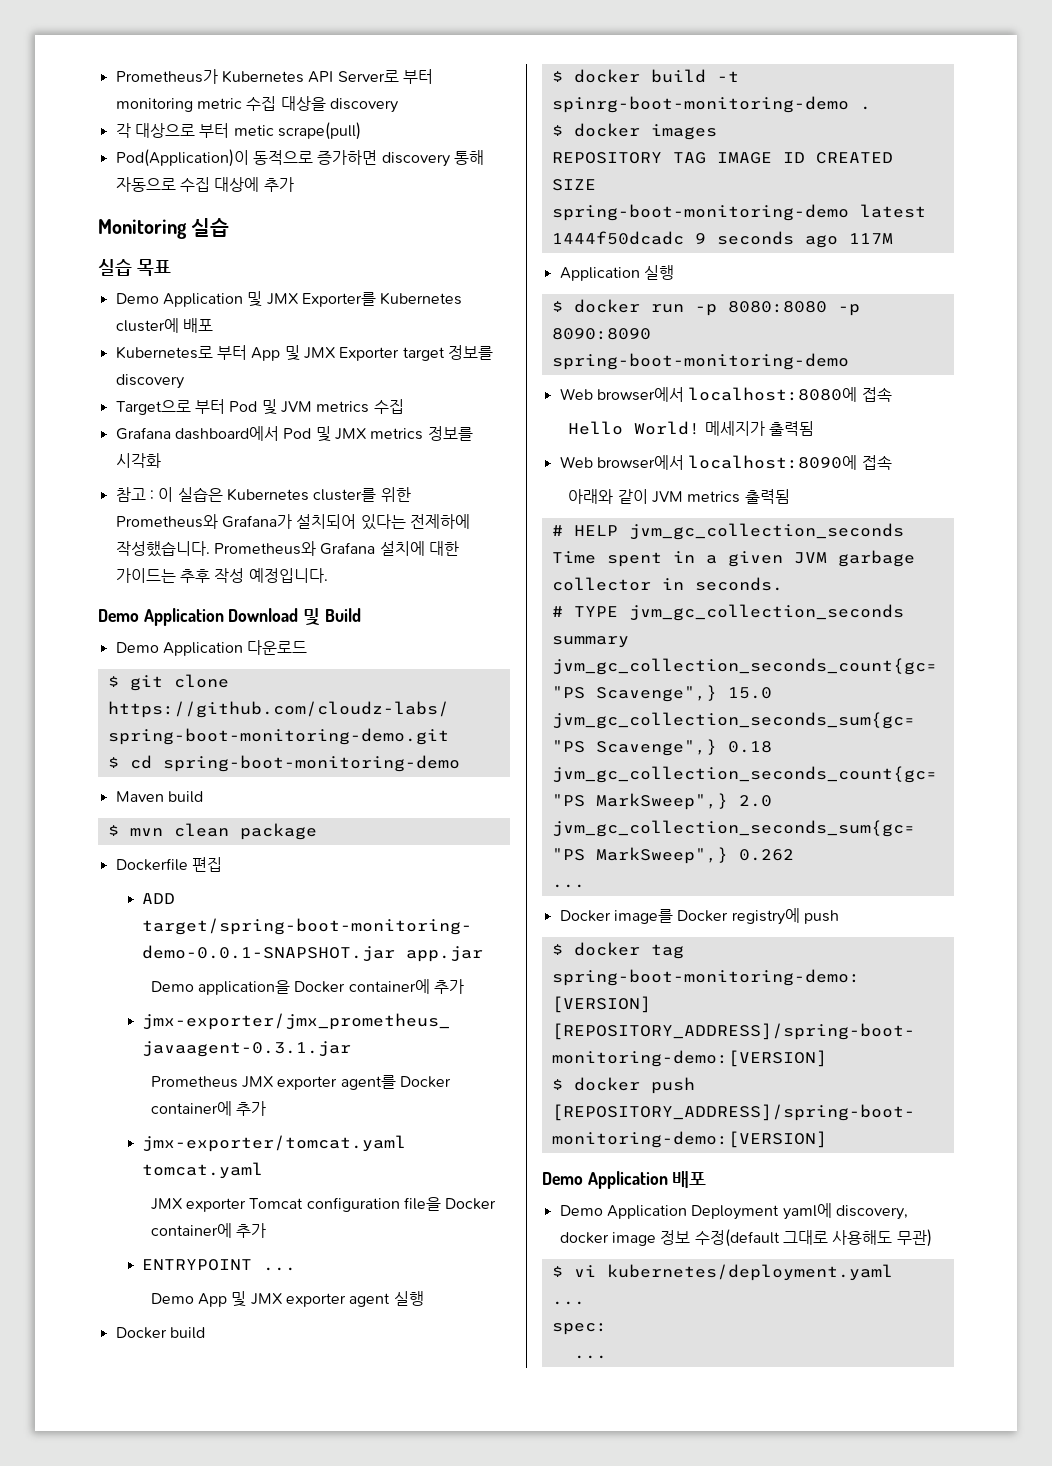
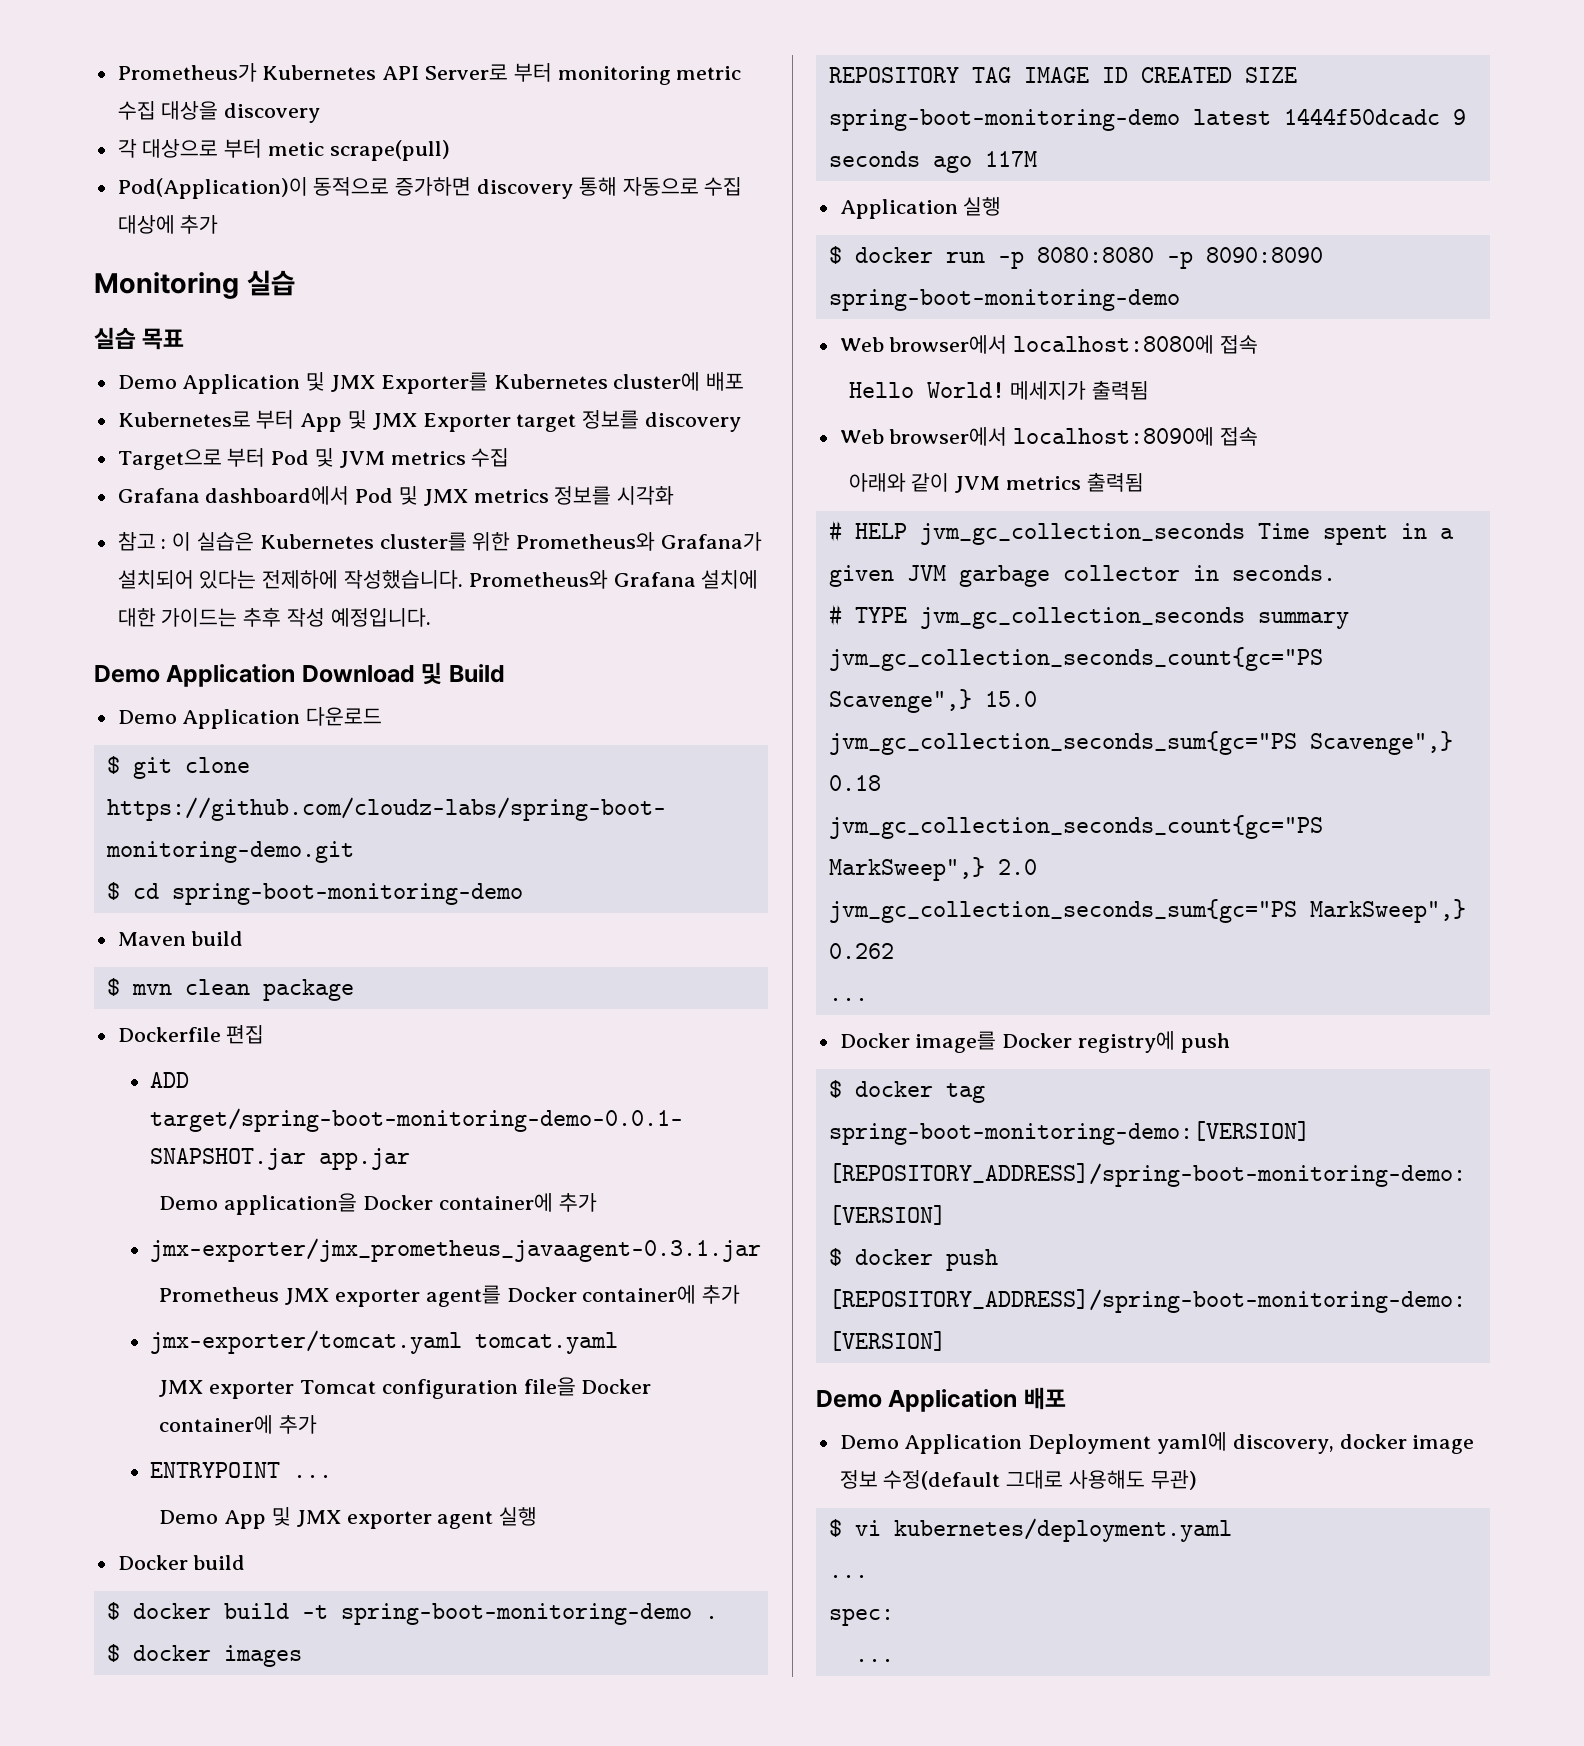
- $ docker build -t spinrg-boot-monitoring-demo .
+ $ docker build -t spring-boot-monitoring-demo .

